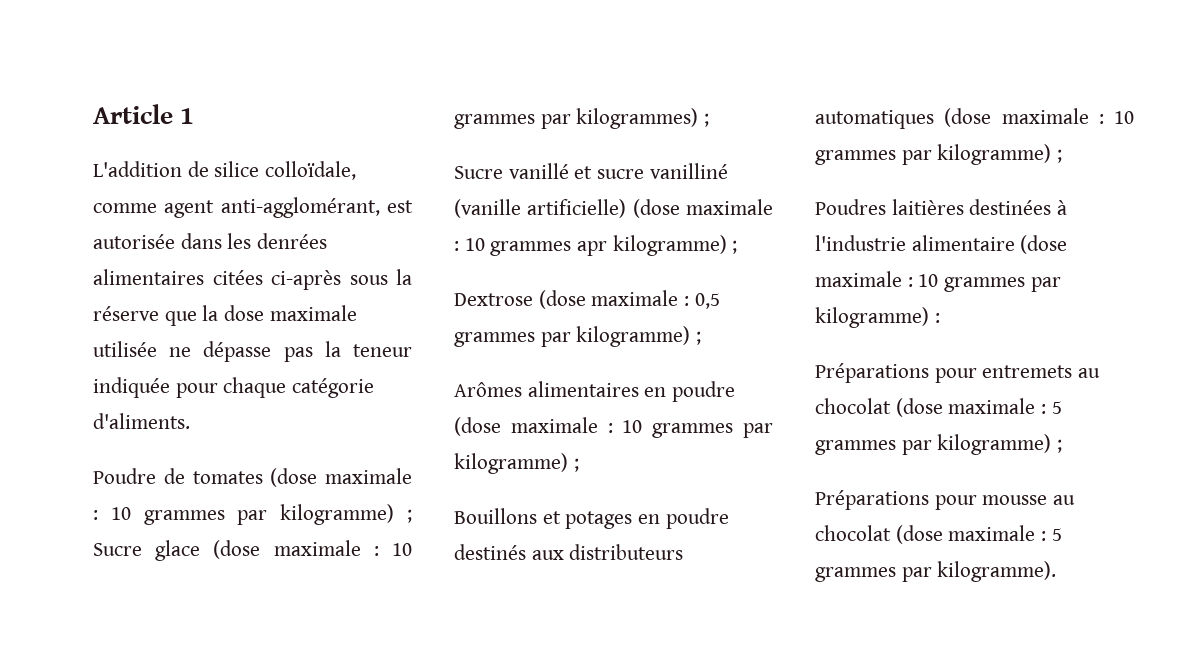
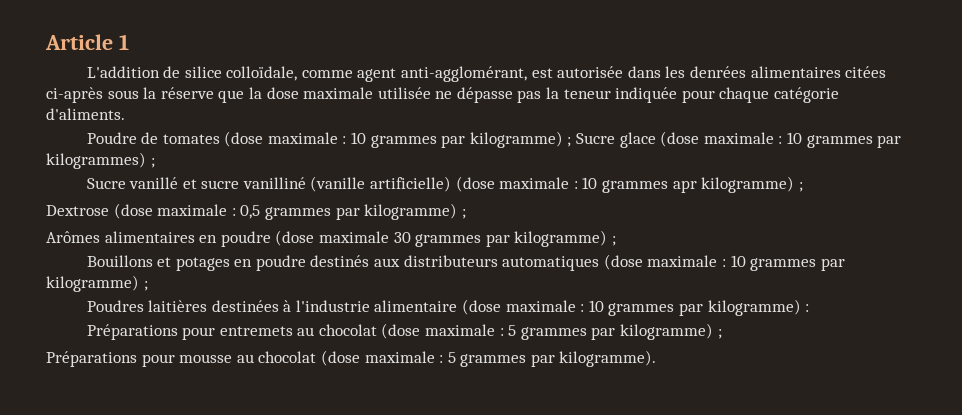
- Arômes alimentaires en poudre (dose maximale : 10 grammes par kilogramme) ;
+ Arômes alimentaires en poudre (dose maximale 30 grammes par kilogramme) ;

